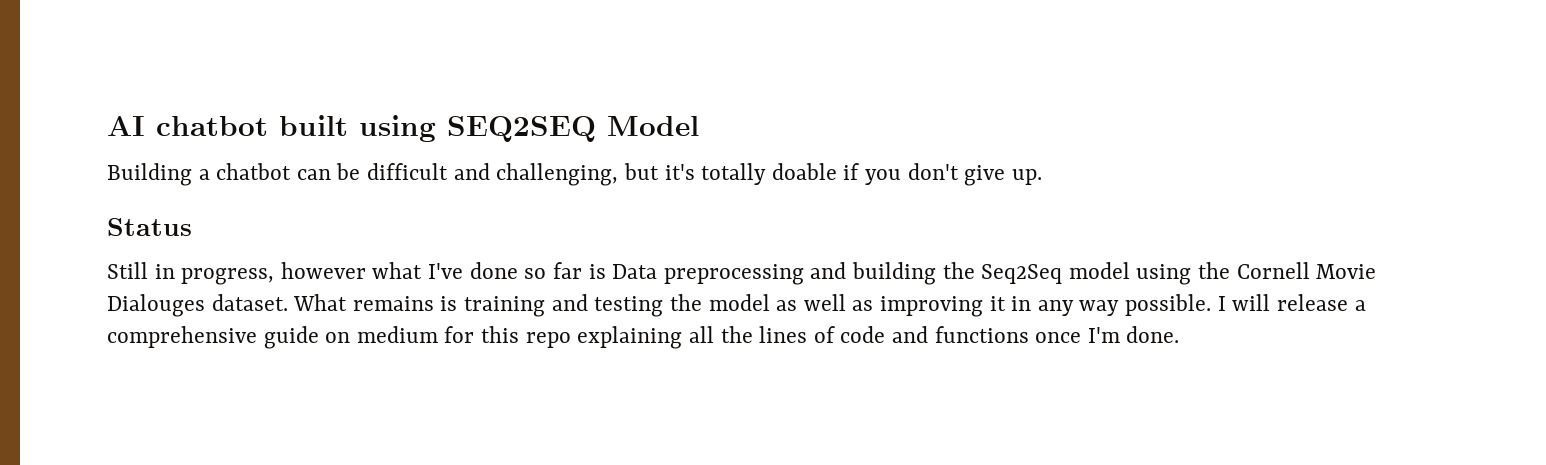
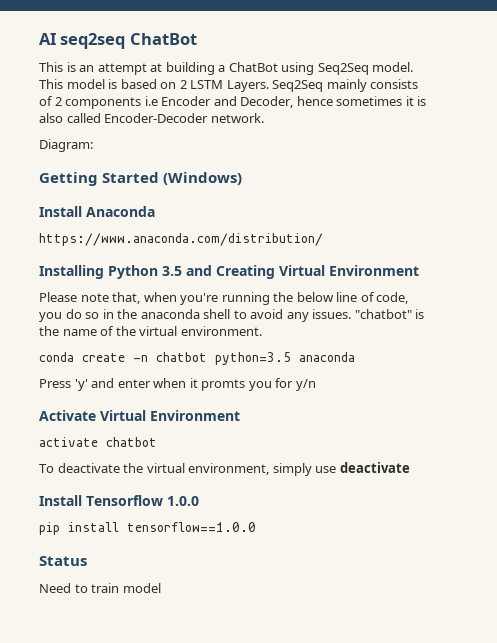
- AI chatbot built using SEQ2SEQ Model
- Building a chatbot can be difficult and challenging, but it's totally doable if you don't give up.
+ AI seq2seq ChatBot
+ This is an attempt at building a ChatBot using Seq2Seq model. This model is based on 2 LSTM Layers. Seq2Seq mainly consists of 2 components i.e Encoder and Decoder, hence sometimes it is also called Encoder-Decoder network.
+ Diagram:
+ Getting Started (Windows)
+ Install Anaconda
+ https://www.anaconda.com/distribution/
+ Installing Python 3.5 and Creating Virtual Environment
+ Please note that, when you're running the below line of code, you do so in the anaconda shell to avoid any issues. "chatbot" is the name of the virtual environment.
+ conda create -n chatbot python=3.5 anaconda
+ Press 'y' and enter when it promts you for y/n
+ Activate Virtual Environment
+ activate chatbot
+ To deactivate the virtual environment, simply use deactivate
+ Install Tensorflow 1.0.0
+ pip install tensorflow==1.0.0
  Status
- Still in progress, however what I've done so far is Data preprocessing and building the Seq2Seq model using the Cornell Movie Dialouges dataset. What remains is training and testing the model as well as improving it in any way possible. I will release a comprehensive guide on medium for this repo explaining all the lines of code and functions once I'm done.
+ Need to train model

